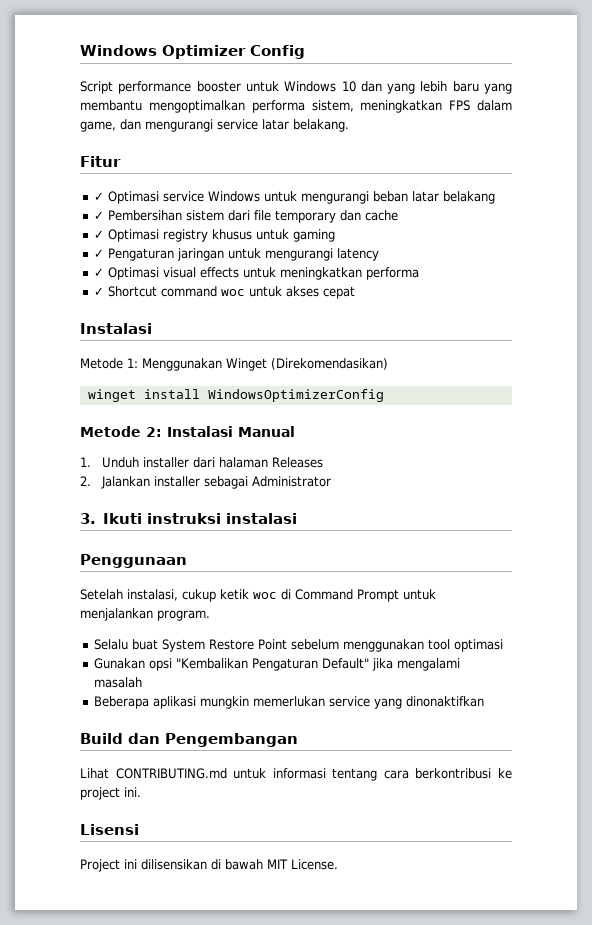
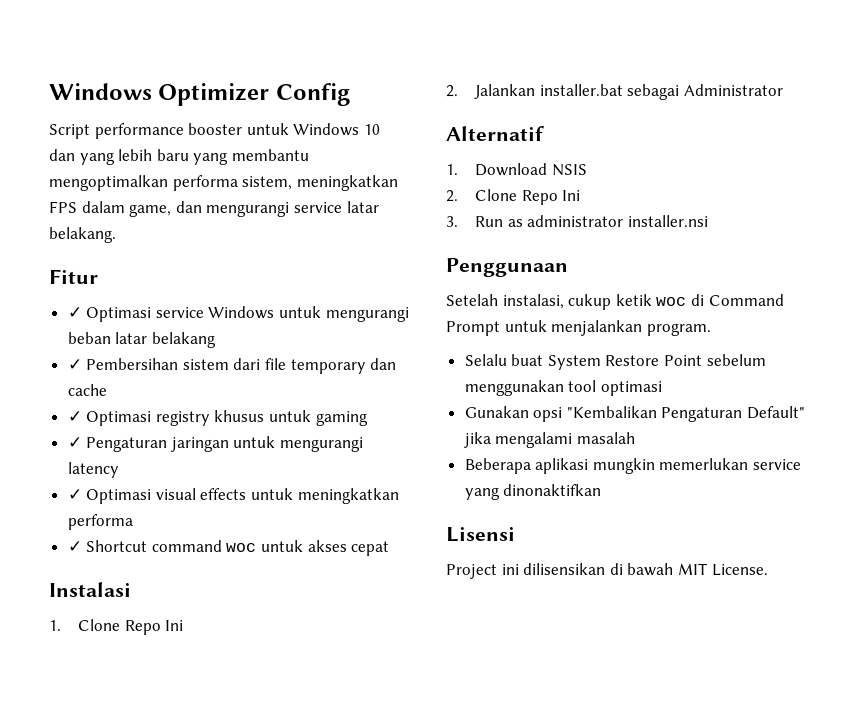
- Metode 1: Menggunakan Winget (Direkomendasikan)
- winget install WindowsOptimizerConfig
- Metode 2: Instalasi Manual
- 1. Unduh installer dari halaman Releases
+ 1. Clone Repo Ini
- 2. Jalankan installer sebagai Administrator
+ 2. Jalankan installer.bat sebagai Administrator
- 3. Ikuti instruksi instalasi
+ Alternatif
+ 1. Download NSIS
+ 2. Clone Repo Ini
+ 3. Run as administrator installer.nsi
- Build dan Pengembangan
- Lihat CONTRIBUTING.md untuk informasi tentang cara berkontribusi ke project ini.

